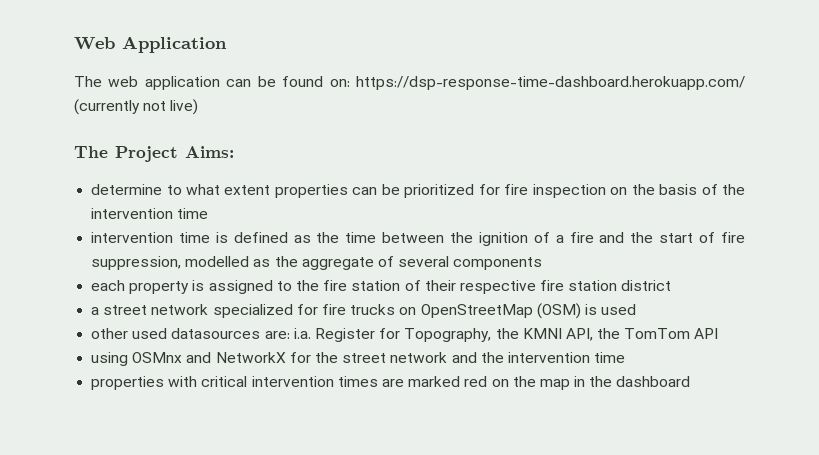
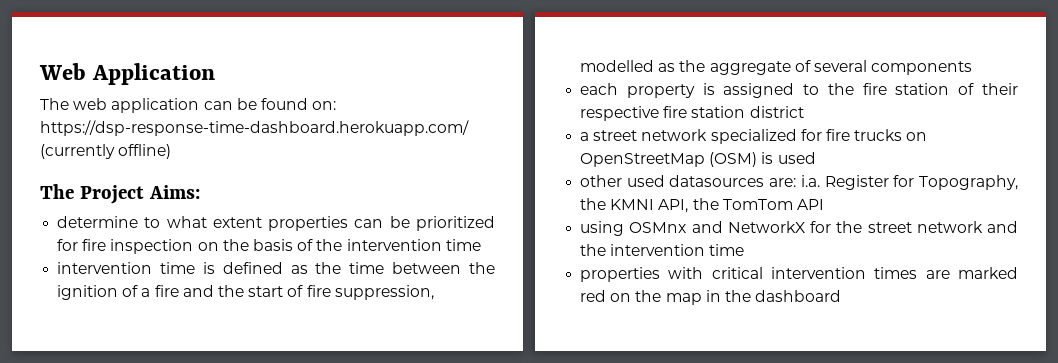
- The web application can be found on: https://dsp-response-time-dashboard.herokuapp.com/ (currently not live)
+ The web application can be found on: https://dsp-response-time-dashboard.herokuapp.com/ (currently offline)

